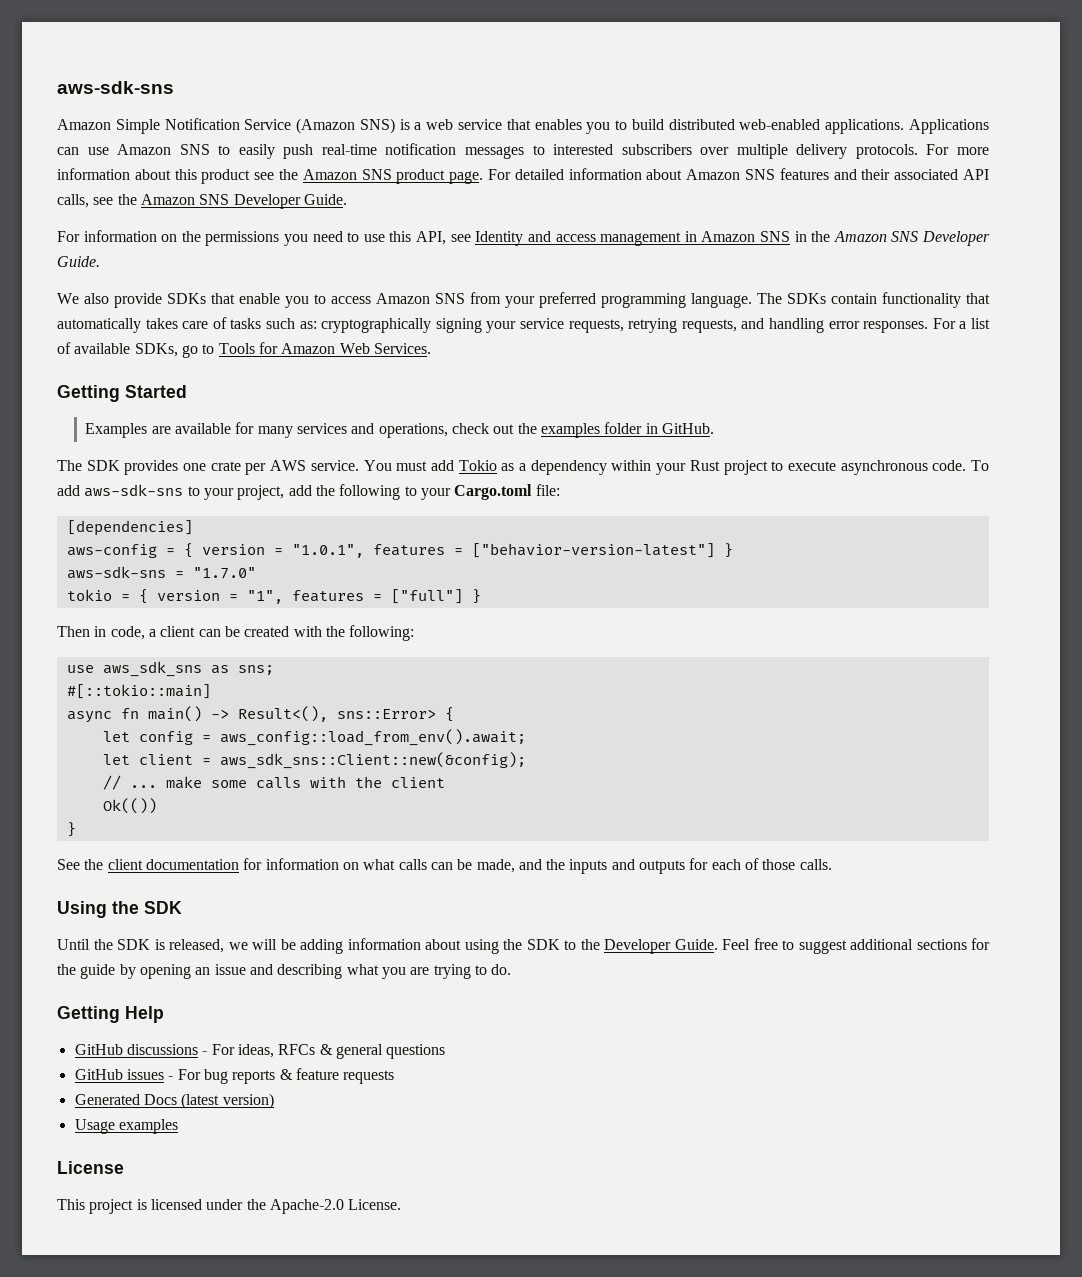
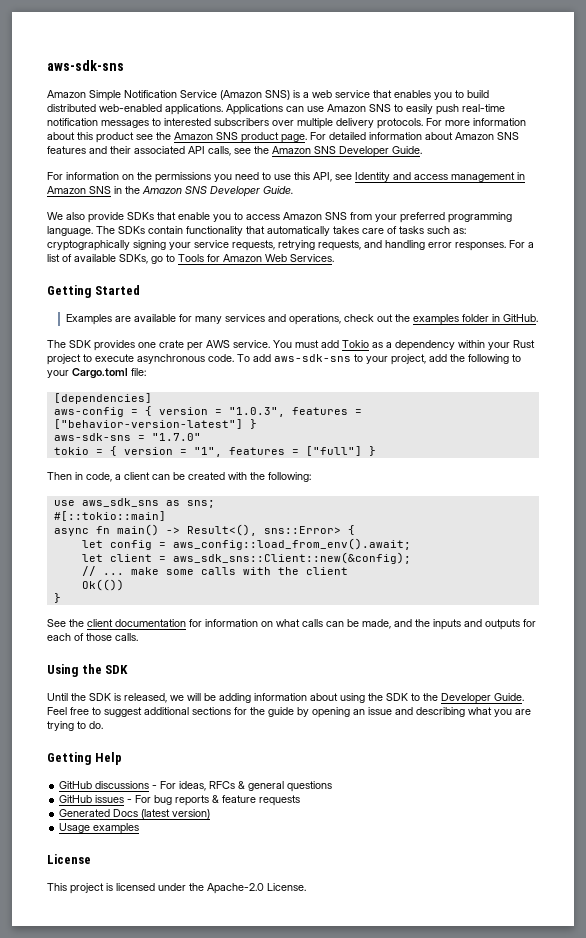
- aws-config = { version = "1.0.1", features = ["behavior-version-latest"] }
+ aws-config = { version = "1.0.3", features = ["behavior-version-latest"] }

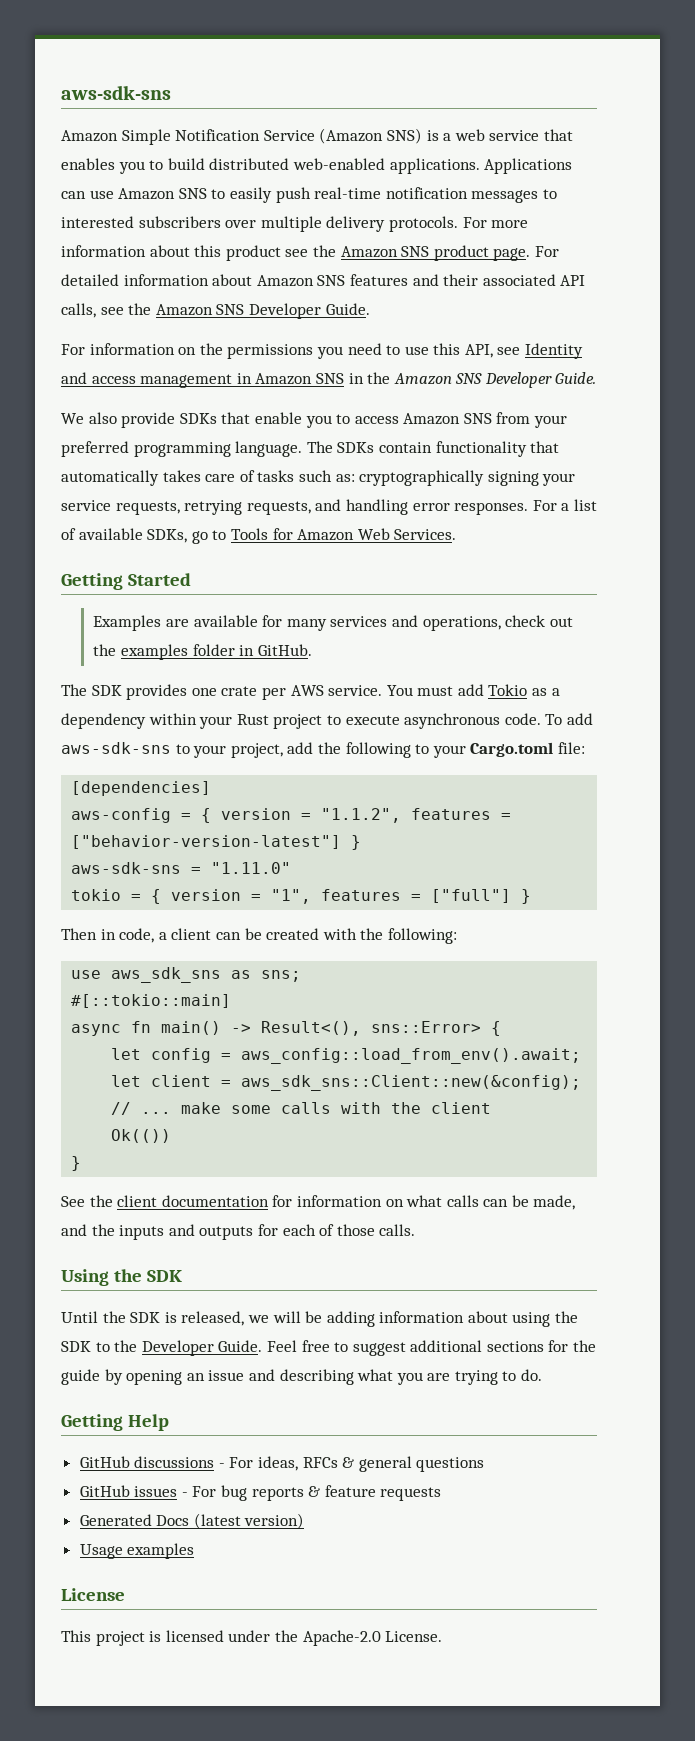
- aws-config = { version = "1.0.3", features = ["behavior-version-latest"] }
+ aws-config = { version = "1.1.2", features = ["behavior-version-latest"] }
- aws-sdk-sns = "1.7.0"
+ aws-sdk-sns = "1.11.0"

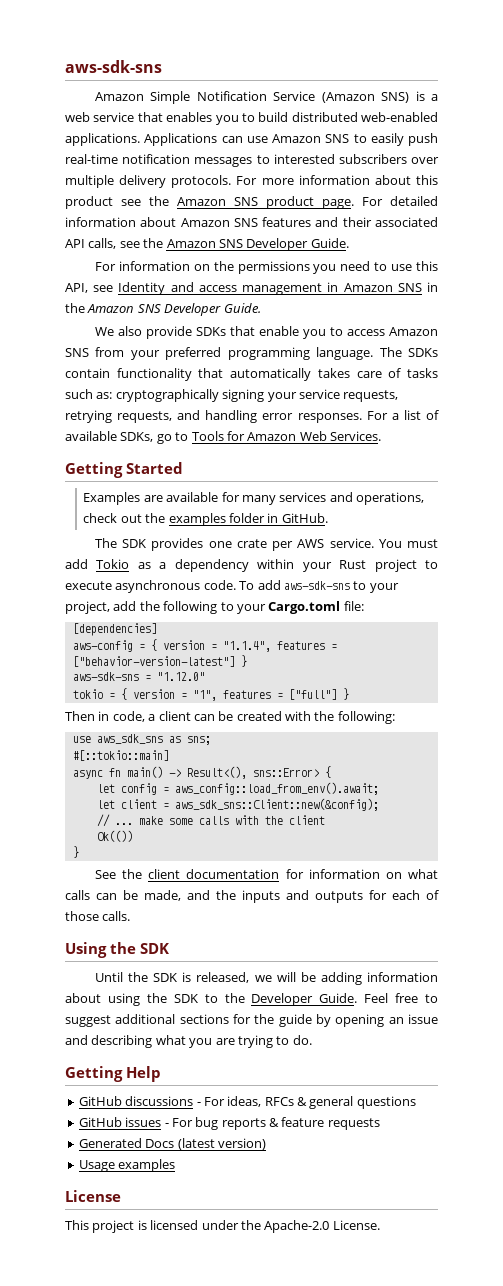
- aws-config = { version = "1.1.2", features = ["behavior-version-latest"] }
+ aws-config = { version = "1.1.4", features = ["behavior-version-latest"] }
- aws-sdk-sns = "1.11.0"
+ aws-sdk-sns = "1.12.0"

